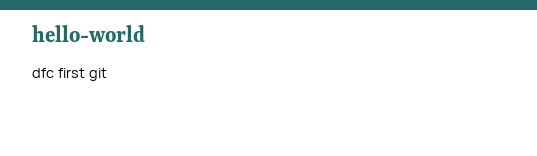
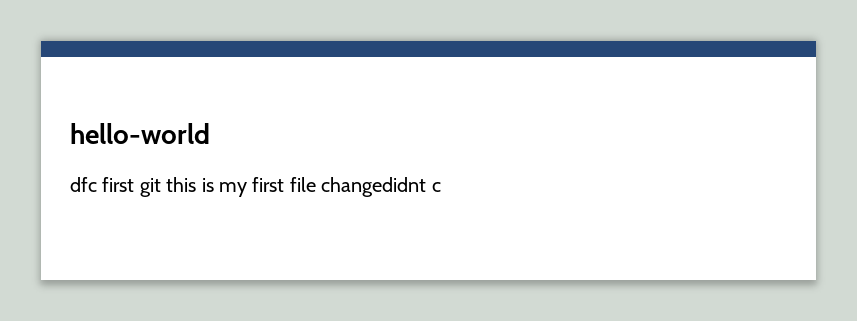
- dfc first git
+ dfc first git this is my first file changedidnt c

